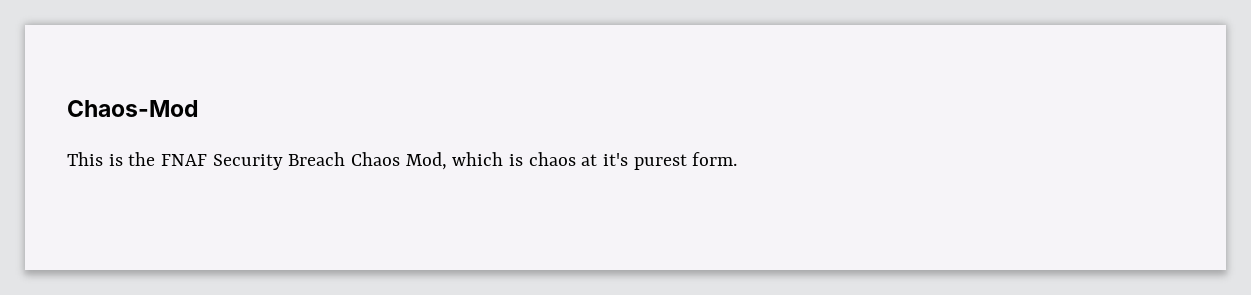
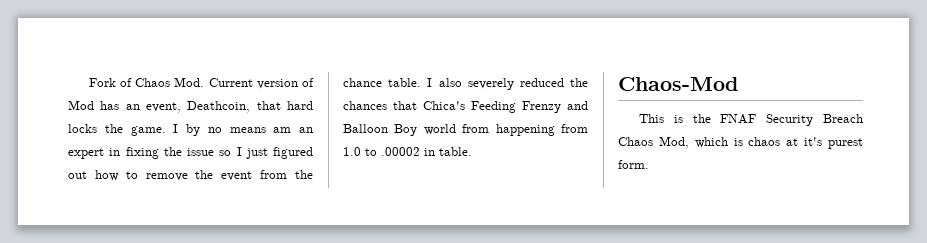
+ Fork of Chaos Mod. Current version of Mod has an event, Deathcoin, that hard locks the game. I by no means am an expert in fixing the issue so I just figured out how to remove the event from the chance table. I also severely reduced the chances that Chica's Feeding Frenzy and Balloon Boy world from happening from 1.0 to .00002 in table.

